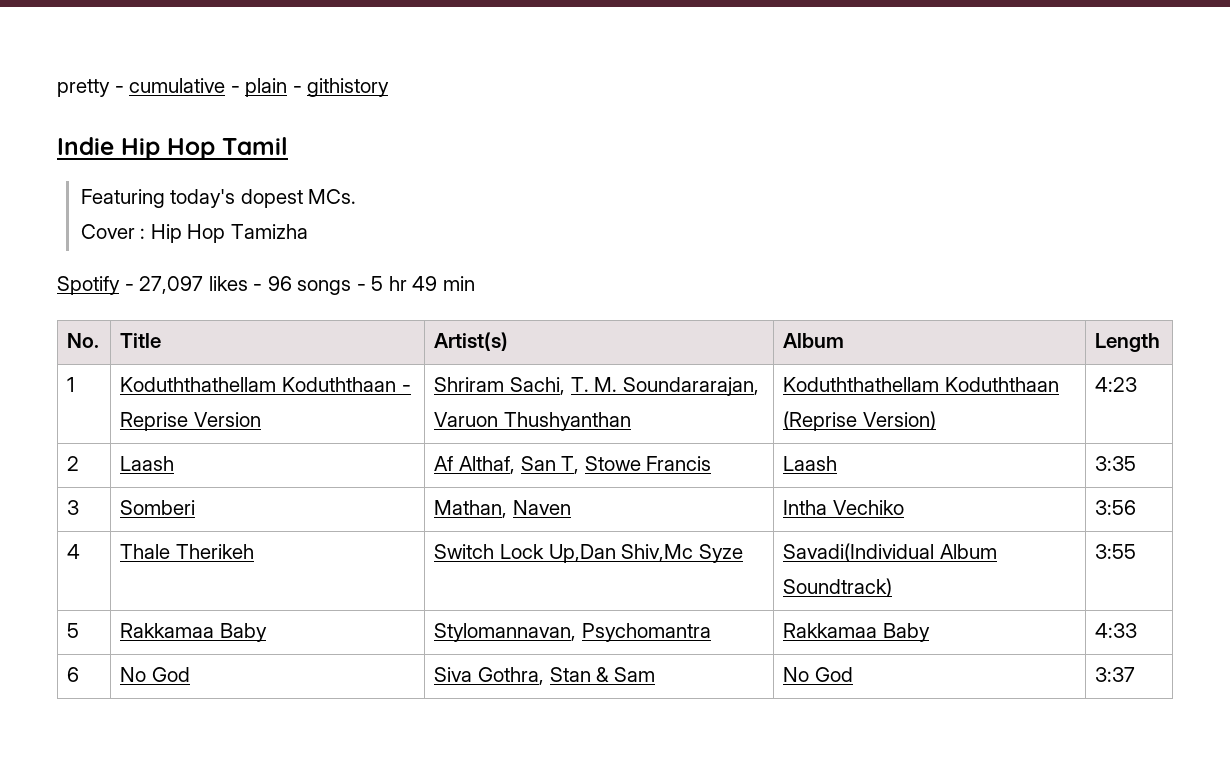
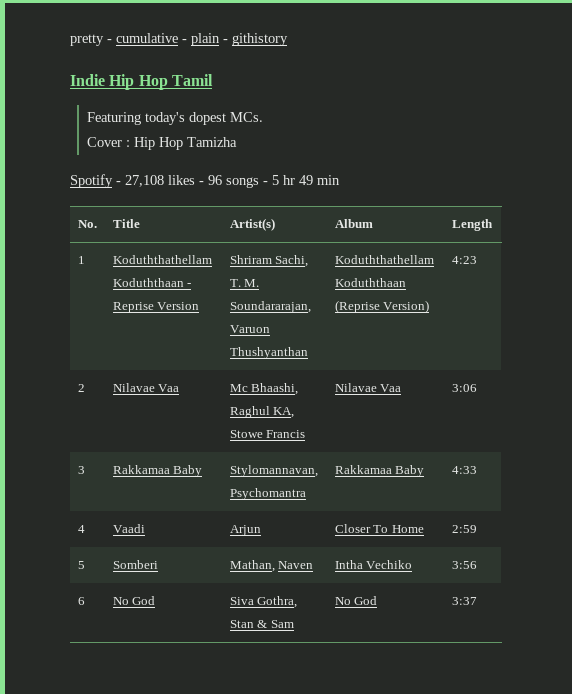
- Spotify - 27,097 likes - 96 songs - 5 hr 49 min
+ Spotify - 27,108 likes - 96 songs - 5 hr 49 min
- 2 | Laash | Af Althaf, San T, Stowe Francis | Laash | 3:35
- 3 | Somberi | Mathan, Naven | Intha Vechiko | 3:56
- 4 | Thale Therikeh | Switch Lock Up,Dan Shiv,Mc Syze | Savadi(Individual Album Soundtrack) | 3:55
- 5 | Rakkamaa Baby | Stylomannavan, Psychomantra | Rakkamaa Baby | 4:33
+ 2 | Nilavae Vaa | Mc Bhaashi, Raghul KA, Stowe Francis | Nilavae Vaa | 3:06
+ 3 | Rakkamaa Baby | Stylomannavan, Psychomantra | Rakkamaa Baby | 4:33
+ 4 | Vaadi | Arjun | Closer To Home | 2:59
+ 5 | Somberi | Mathan, Naven | Intha Vechiko | 3:56

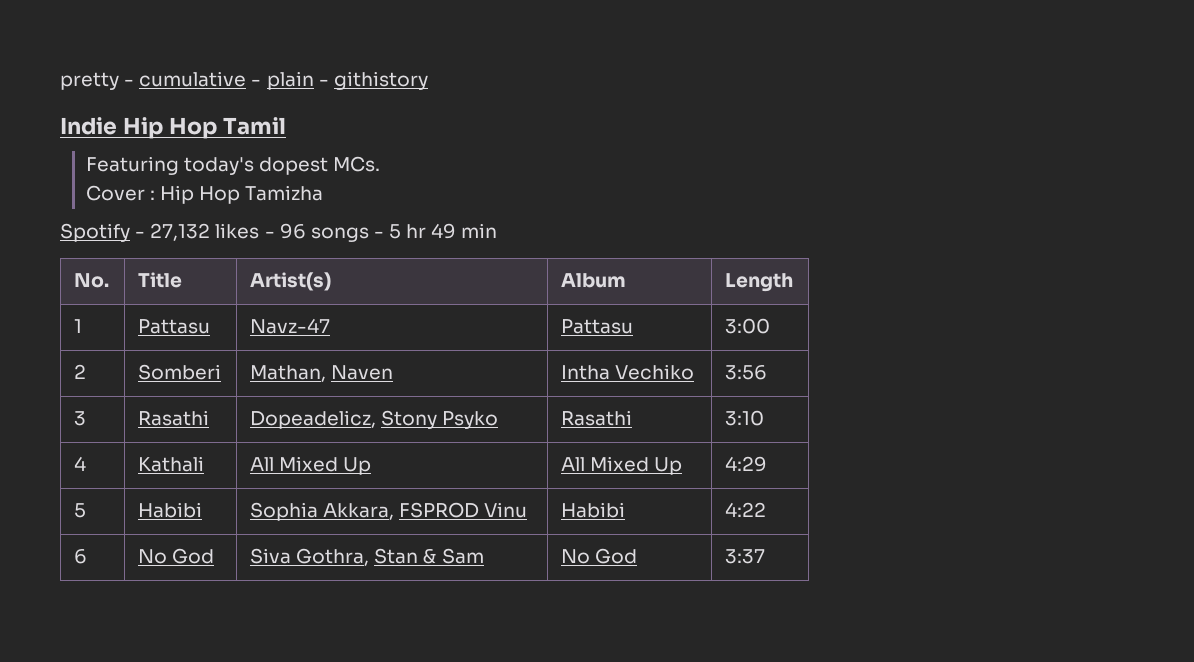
- Spotify - 27,108 likes - 96 songs - 5 hr 49 min
+ Spotify - 27,132 likes - 96 songs - 5 hr 49 min
- 1 | Koduththathellam Koduththaan - Reprise Version | Shriram Sachi, T. M. Soundararajan, Varuon Thushyanthan | Koduththathellam Koduththaan (Reprise Version) | 4:23
- 2 | Nilavae Vaa | Mc Bhaashi, Raghul KA, Stowe Francis | Nilavae Vaa | 3:06
- 3 | Rakkamaa Baby | Stylomannavan, Psychomantra | Rakkamaa Baby | 4:33
- 4 | Vaadi | Arjun | Closer To Home | 2:59
- 5 | Somberi | Mathan, Naven | Intha Vechiko | 3:56
+ 1 | Pattasu | Navz-47 | Pattasu | 3:00
+ 2 | Somberi | Mathan, Naven | Intha Vechiko | 3:56
+ 3 | Rasathi | Dopeadelicz, Stony Psyko | Rasathi | 3:10
+ 4 | Kathali | All Mixed Up | All Mixed Up | 4:29
+ 5 | Habibi | Sophia Akkara, FSPROD Vinu | Habibi | 4:22

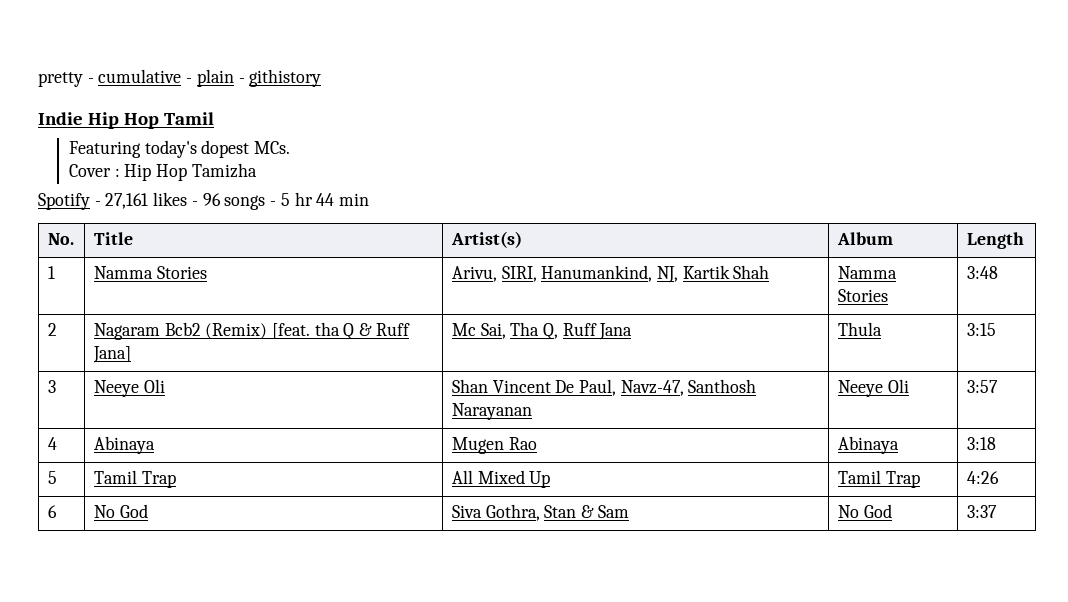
- Spotify - 27,132 likes - 96 songs - 5 hr 49 min
+ Spotify - 27,161 likes - 96 songs - 5 hr 44 min
- 1 | Pattasu | Navz-47 | Pattasu | 3:00
- 2 | Somberi | Mathan, Naven | Intha Vechiko | 3:56
- 3 | Rasathi | Dopeadelicz, Stony Psyko | Rasathi | 3:10
- 4 | Kathali | All Mixed Up | All Mixed Up | 4:29
- 5 | Habibi | Sophia Akkara, FSPROD Vinu | Habibi | 4:22
+ 1 | Namma Stories | Arivu, SIRI, Hanumankind, NJ, Kartik Shah | Namma Stories | 3:48
+ 2 | Nagaram Bcb2 (Remix) [feat. tha Q & Ruff Jana] | Mc Sai, Tha Q, Ruff Jana | Thula | 3:15
+ 3 | Neeye Oli | Shan Vincent De Paul, Navz-47, Santhosh Narayanan | Neeye Oli | 3:57
+ 4 | Abinaya | Mugen Rao | Abinaya | 3:18
+ 5 | Tamil Trap | All Mixed Up | Tamil Trap | 4:26

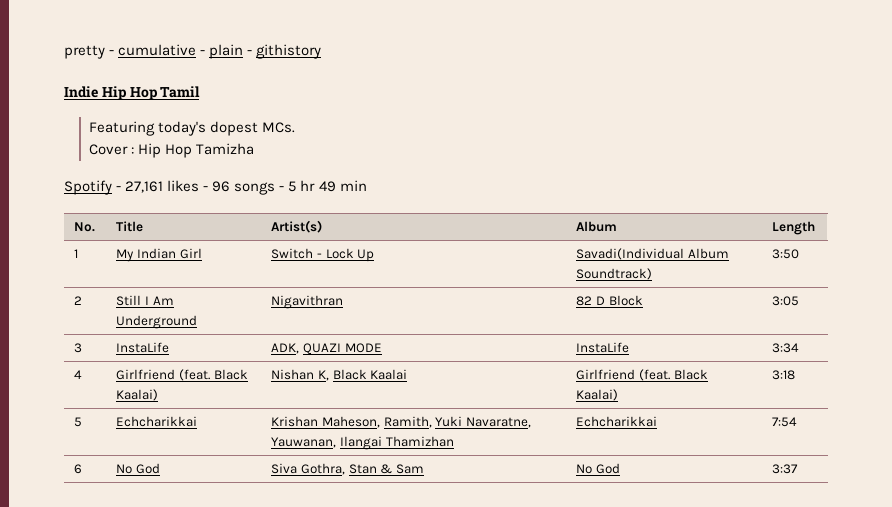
- Spotify - 27,161 likes - 96 songs - 5 hr 44 min
+ Spotify - 27,161 likes - 96 songs - 5 hr 49 min
- 1 | Namma Stories | Arivu, SIRI, Hanumankind, NJ, Kartik Shah | Namma Stories | 3:48
- 2 | Nagaram Bcb2 (Remix) [feat. tha Q & Ruff Jana] | Mc Sai, Tha Q, Ruff Jana | Thula | 3:15
- 3 | Neeye Oli | Shan Vincent De Paul, Navz-47, Santhosh Narayanan | Neeye Oli | 3:57
- 4 | Abinaya | Mugen Rao | Abinaya | 3:18
- 5 | Tamil Trap | All Mixed Up | Tamil Trap | 4:26
+ 1 | My Indian Girl | Switch - Lock Up | Savadi(Individual Album Soundtrack) | 3:50
+ 2 | Still I Am Underground | Nigavithran | 82 D Block | 3:05
+ 3 | InstaLife | ADK, QUAZI MODE | InstaLife | 3:34
+ 4 | Girlfriend (feat. Black Kaalai) | Nishan K, Black Kaalai | Girlfriend (feat. Black Kaalai) | 3:18
+ 5 | Echcharikkai | Krishan Maheson, Ramith, Yuki Navaratne, Yauwanan, Ilangai Thamizhan | Echcharikkai | 7:54

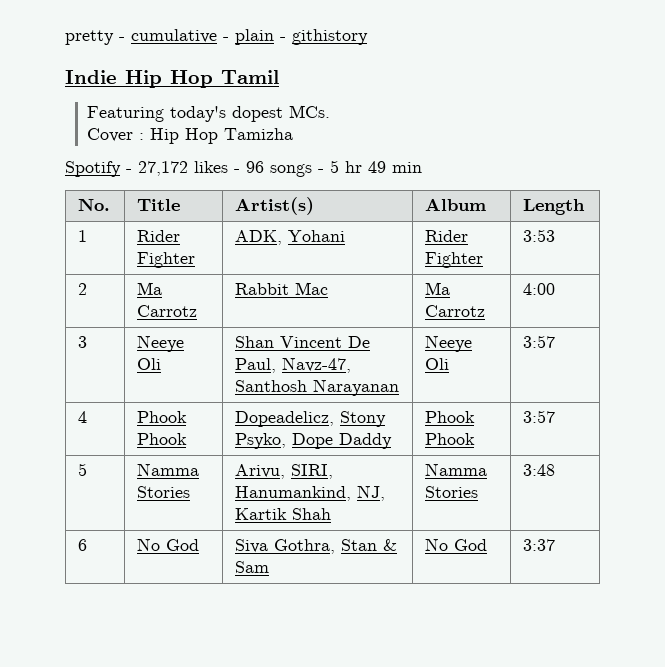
- Spotify - 27,161 likes - 96 songs - 5 hr 49 min
+ Spotify - 27,172 likes - 96 songs - 5 hr 49 min
- 1 | My Indian Girl | Switch - Lock Up | Savadi(Individual Album Soundtrack) | 3:50
- 2 | Still I Am Underground | Nigavithran | 82 D Block | 3:05
- 3 | InstaLife | ADK, QUAZI MODE | InstaLife | 3:34
- 4 | Girlfriend (feat. Black Kaalai) | Nishan K, Black Kaalai | Girlfriend (feat. Black Kaalai) | 3:18
- 5 | Echcharikkai | Krishan Maheson, Ramith, Yuki Navaratne, Yauwanan, Ilangai Thamizhan | Echcharikkai | 7:54
+ 1 | Rider Fighter | ADK, Yohani | Rider Fighter | 3:53
+ 2 | Ma Carrotz | Rabbit Mac | Ma Carrotz | 4:00
+ 3 | Neeye Oli | Shan Vincent De Paul, Navz-47, Santhosh Narayanan | Neeye Oli | 3:57
+ 4 | Phook Phook | Dopeadelicz, Stony Psyko, Dope Daddy | Phook Phook | 3:57
+ 5 | Namma Stories | Arivu, SIRI, Hanumankind, NJ, Kartik Shah | Namma Stories | 3:48

